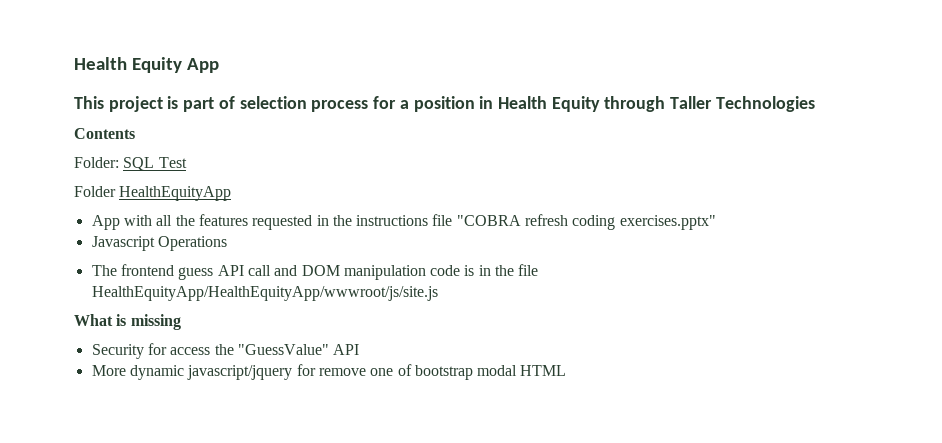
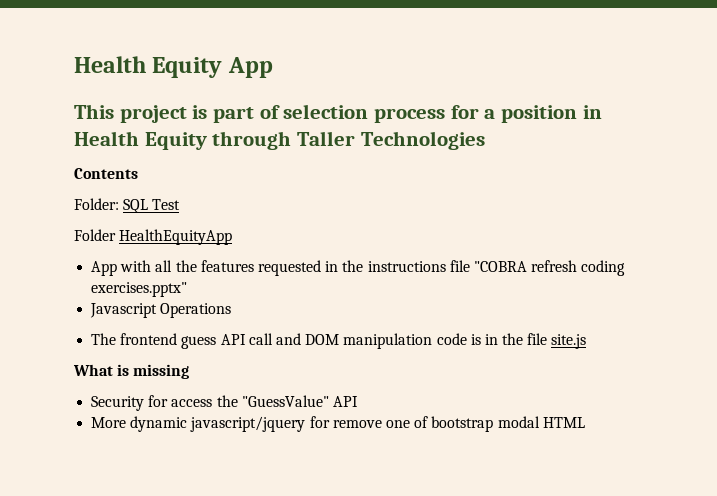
- The frontend guess API call and DOM manipulation code is in the file HealthEquityApp/HealthEquityApp/wwwroot/js/site.js
+ The frontend guess API call and DOM manipulation code is in the file site.js

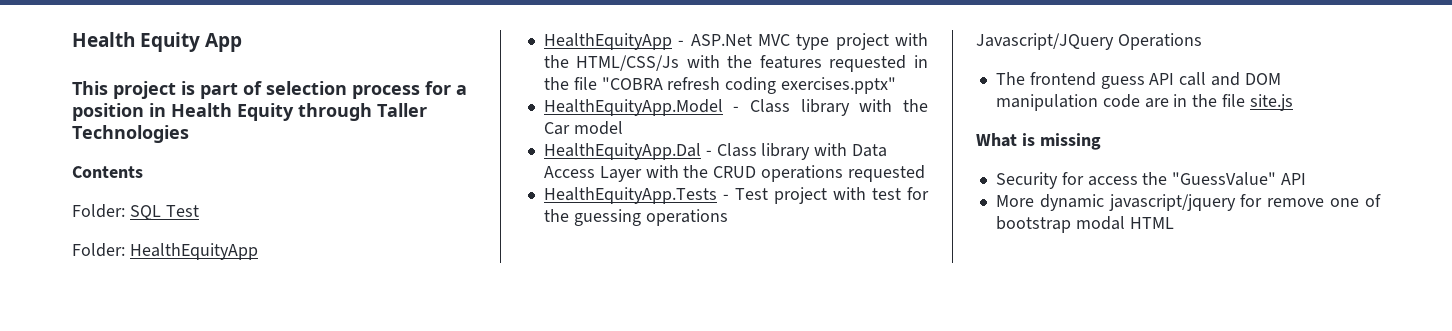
- Folder HealthEquityApp
+ Folder: HealthEquityApp
- App with all the features requested in the instructions file "COBRA refresh coding exercises.pptx"
+ HealthEquityApp - ASP.Net MVC type project with the HTML/CSS/Js with the features requested in the file "COBRA refresh coding exercises.pptx"
- Javascript Operations
+ HealthEquityApp.Model - Class library with the Car model
+ HealthEquityApp.Dal - Class library with Data Access Layer with the CRUD operations requested
+ HealthEquityApp.Tests - Test project with test for the guessing operations
+ Javascript/JQuery Operations
- The frontend guess API call and DOM manipulation code is in the file site.js
+ The frontend guess API call and DOM manipulation code are in the file site.js

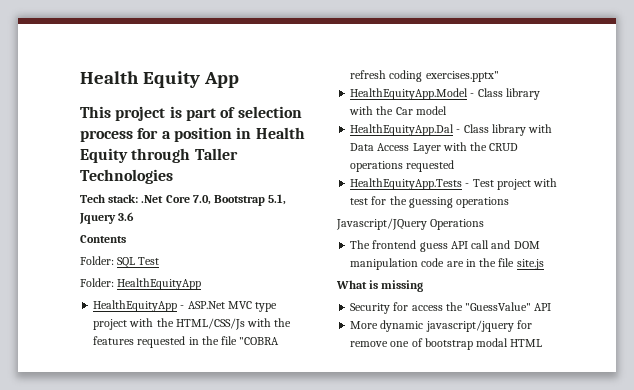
+ Tech stack: .Net Core 7.0, Bootstrap 5.1, Jquery 3.6

